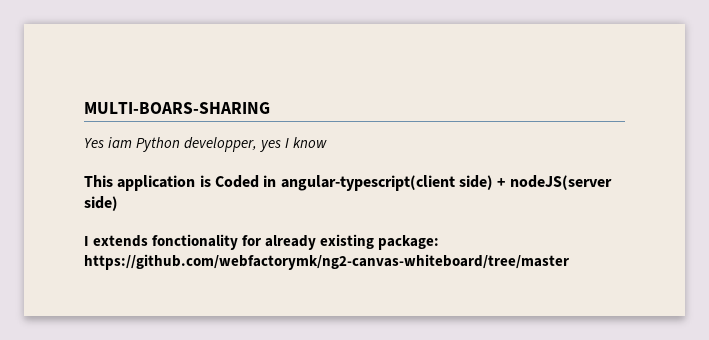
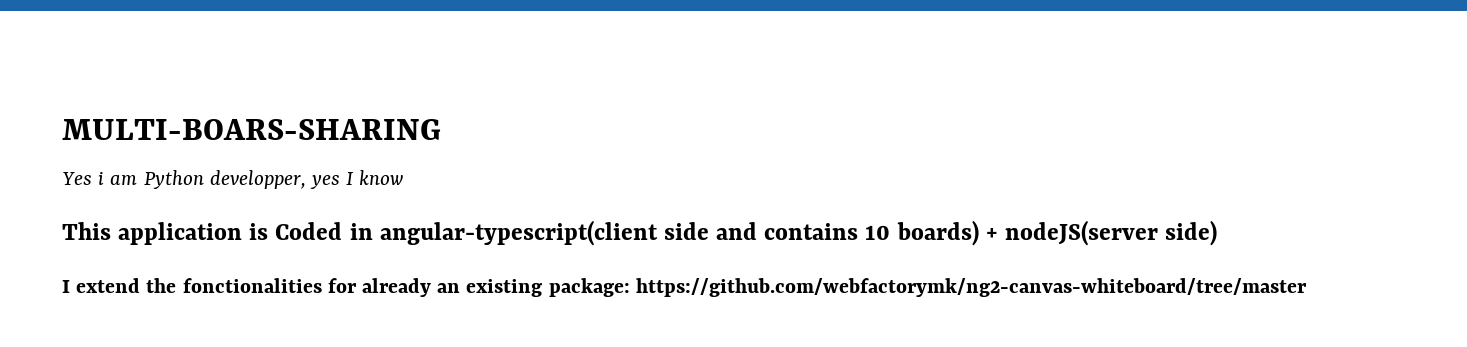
- Yes iam Python developper, yes I know
+ Yes i am Python developper, yes I know
- This application is Coded in angular-typescript(client side) + nodeJS(server side)
+ This application is Coded in angular-typescript(client side and contains 10 boards) + nodeJS(server side)
- I extends fonctionality for already existing package: https://github.com/webfactorymk/ng2-canvas-whiteboard/tree/master
+ I extend the fonctionalities for already an existing package: https://github.com/webfactorymk/ng2-canvas-whiteboard/tree/master

